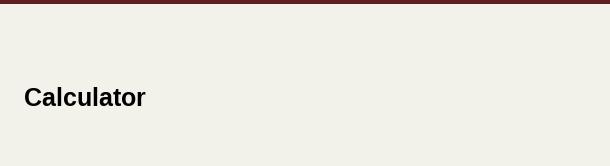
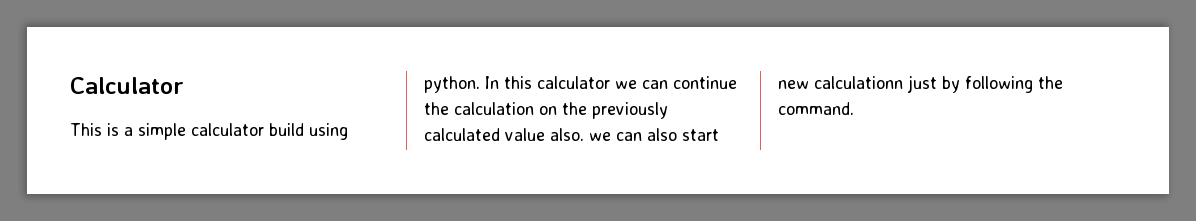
+ This is a simple calculator build using python. In this calculator we can continue the calculation on the previously calculated value also. we can also start new calculationn just by following the command.

